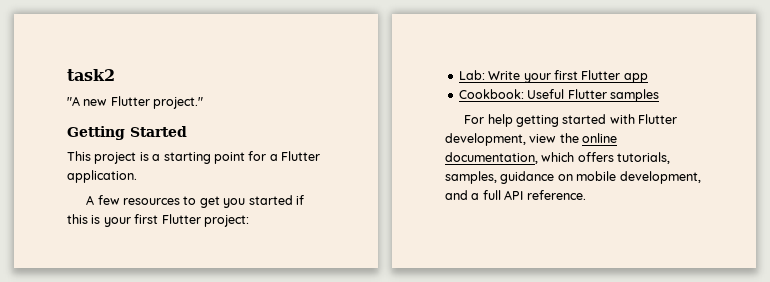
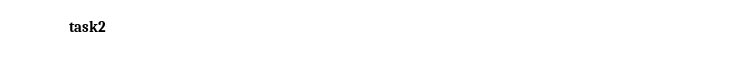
- "A new Flutter project."
- Getting Started
- This project is a starting point for a Flutter application.
- A few resources to get you started if this is your first Flutter project:
- Lab: Write your first Flutter app
- Cookbook: Useful Flutter samples
- For help getting started with Flutter development, view the online documentation, which offers tutorials, samples, guidance on mobile development, and a full API reference.

